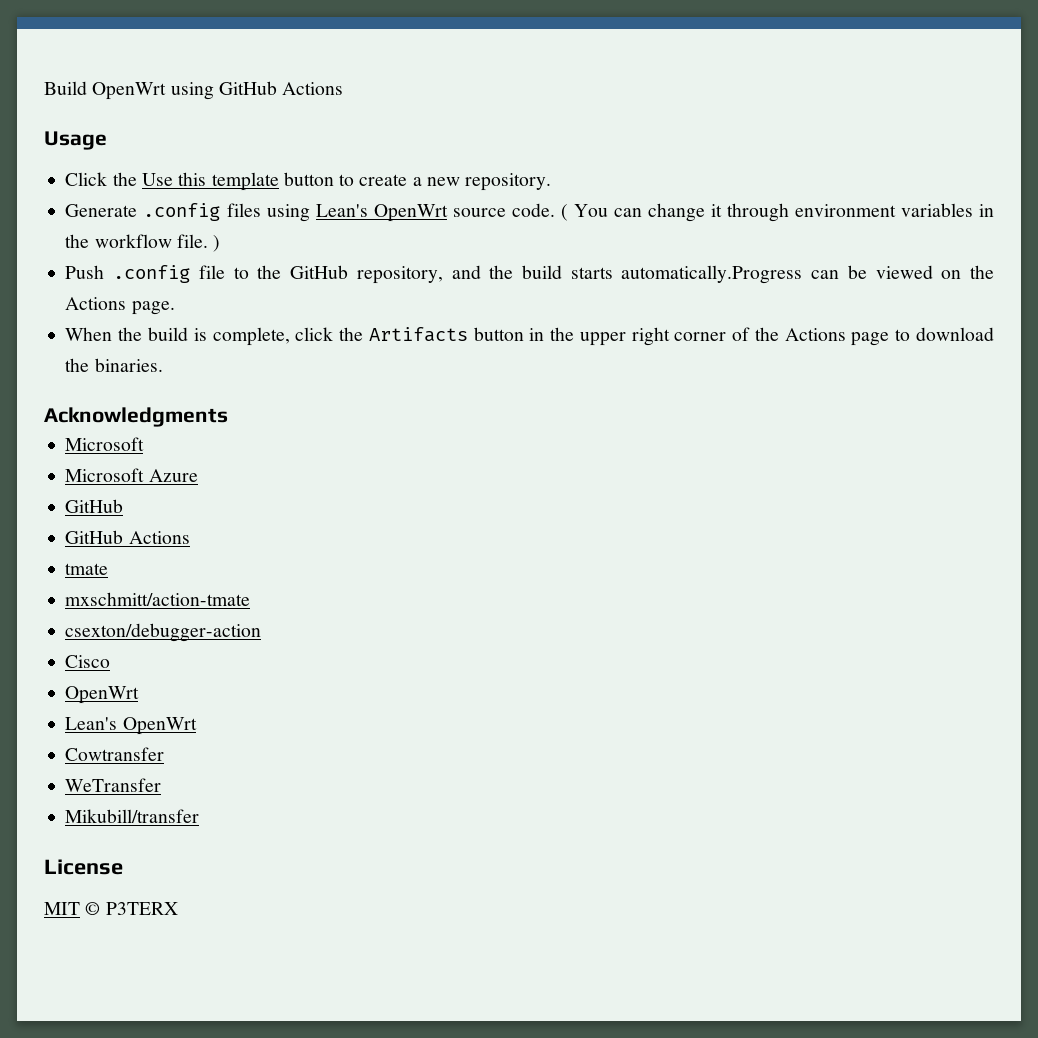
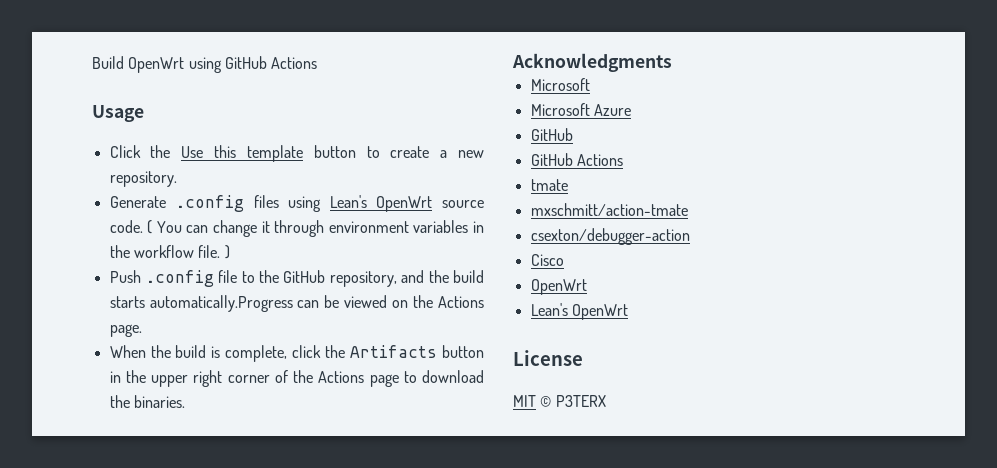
- Cowtransfer
- WeTransfer
- Mikubill/transfer

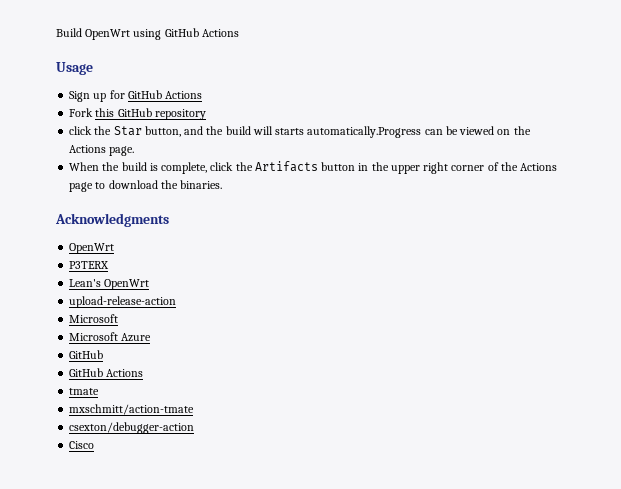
- Click the Use this template button to create a new repository.
- Generate .config files using Lean's OpenWrt source code. ( You can change it through environment variables in the workflow file. )
- Push .config file to the GitHub repository, and the build starts automatically.Progress can be viewed on the Actions page.
+ Sign up for GitHub Actions
+ Fork this GitHub repository
+ click the Star button, and the build will starts automatically.Progress can be viewed on the Actions page.
  Acknowledgments
+ OpenWrt
+ P3TERX
+ Lean's OpenWrt
+ upload-release-action
  Cisco
- OpenWrt
- Lean's OpenWrt
- License
- MIT © P3TERX

